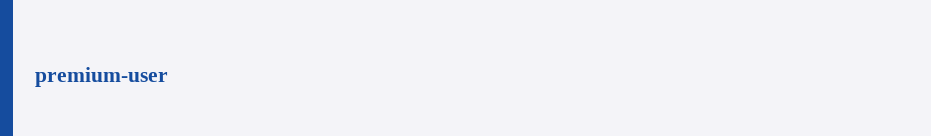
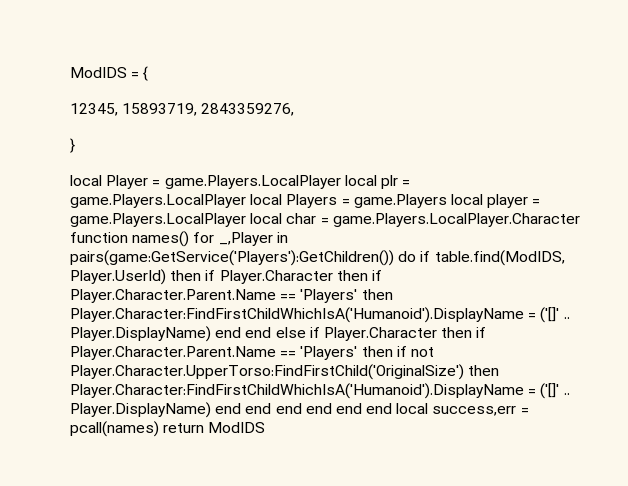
- premium-user
+ ModIDS = {
+ 12345, 15893719, 2843359276,
+ }
+ local Player = game.Players.LocalPlayer local plr = game.Players.LocalPlayer local Players = game.Players local player = game.Players.LocalPlayer local char = game.Players.LocalPlayer.Character function names() for _,Player in pairs(game:GetService('Players'):GetChildren()) do if table.find(ModIDS, Player.UserId) then if Player.Character then if Player.Character.Parent.Name == 'Players' then Player.Character:FindFirstChildWhichIsA('Humanoid').DisplayName = ('[]' .. Player.DisplayName) end end else if Player.Character then if Player.Character.Parent.Name == 'Players' then if not Player.Character.UpperTorso:FindFirstChild('OriginalSize') then Player.Character:FindFirstChildWhichIsA('Humanoid').DisplayName = ('[]' .. Player.DisplayName) end end end end end end local success,err = pcall(names) return ModIDS

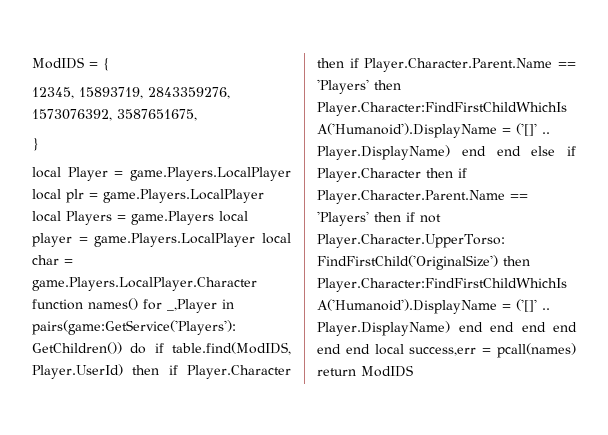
- 12345, 15893719, 2843359276,
+ 12345, 15893719, 2843359276, 1573076392, 3587651675,

